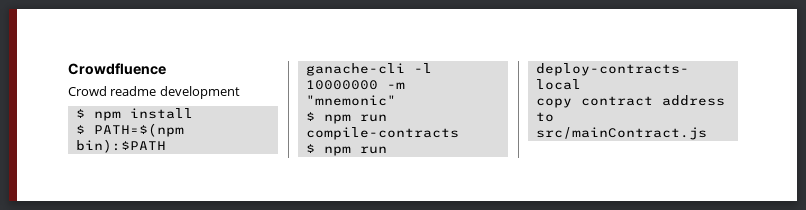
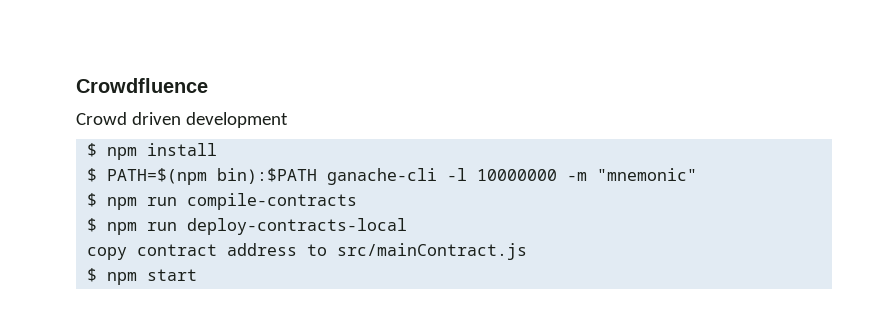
- Crowd readme development
+ Crowd driven development
+ $ npm start

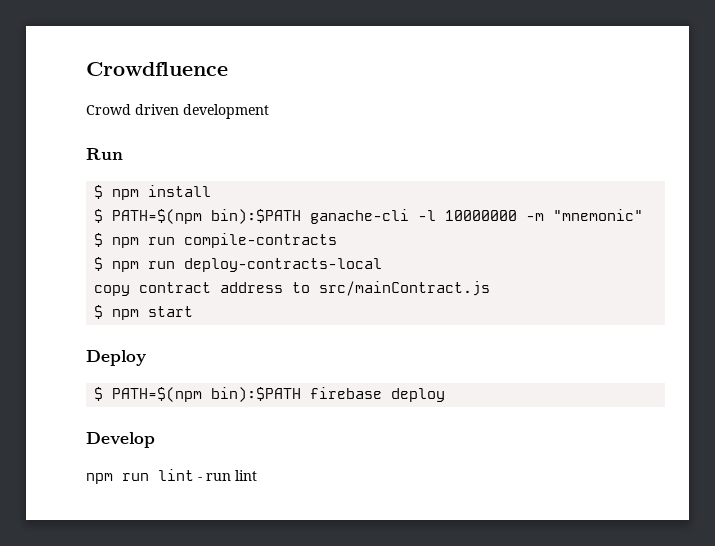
+ Run
+ Deploy
+ $ PATH=$(npm bin):$PATH firebase deploy
+ Develop
+ npm run lint - run lint

